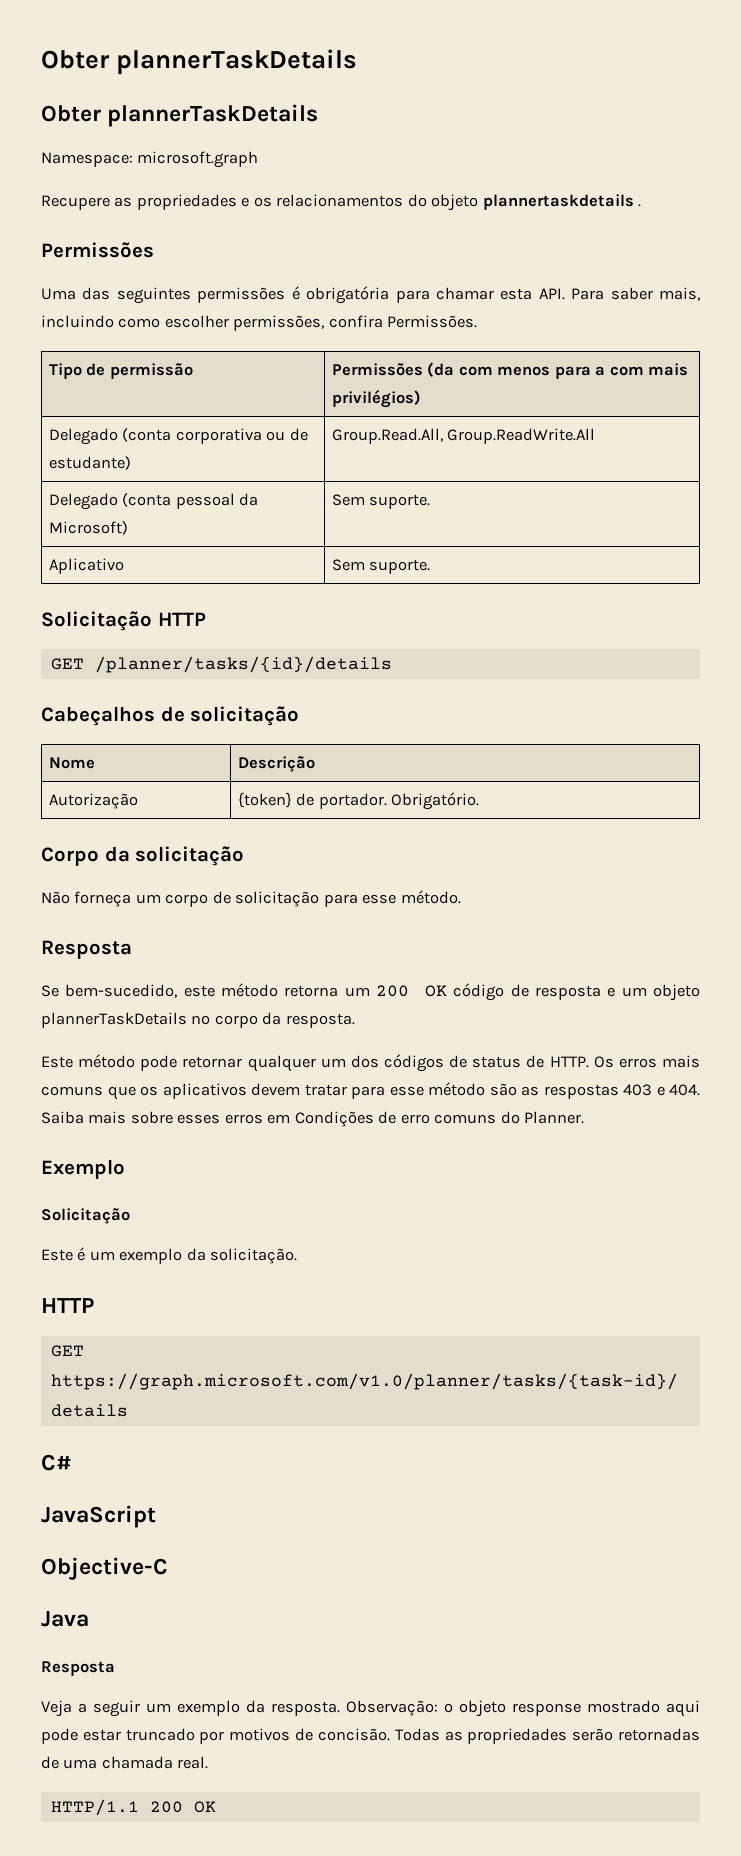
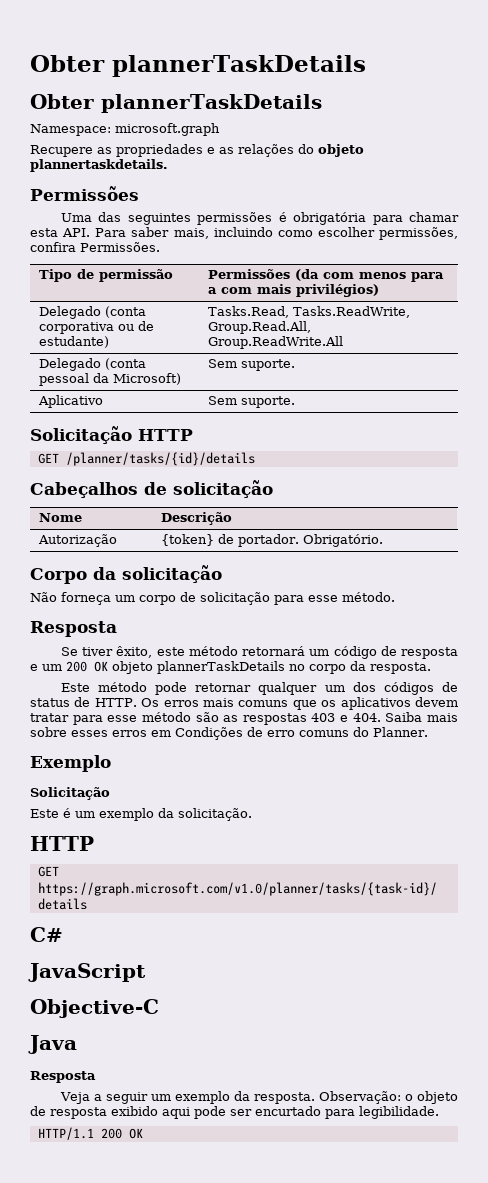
- Recupere as propriedades e os relacionamentos do objeto plannertaskdetails .
+ Recupere as propriedades e as relações do objeto plannertaskdetails.
- Delegado (conta corporativa ou de estudante) | Group.Read.All, Group.ReadWrite.All
+ Delegado (conta corporativa ou de estudante) | Tasks.Read, Tasks.ReadWrite, Group.Read.All, Group.ReadWrite.All
- Se bem-sucedido, este método retorna um 200 OK código de resposta e um objeto plannerTaskDetails no corpo da resposta.
+ Se tiver êxito, este método retornará um código de resposta e um 200 OK objeto plannerTaskDetails no corpo da resposta.
- Observação: o objeto response mostrado aqui pode estar truncado por motivos de concisão. Todas as propriedades serão retornadas de uma chamada real.
+ Observação: o objeto de resposta exibido aqui pode ser encurtado para legibilidade.

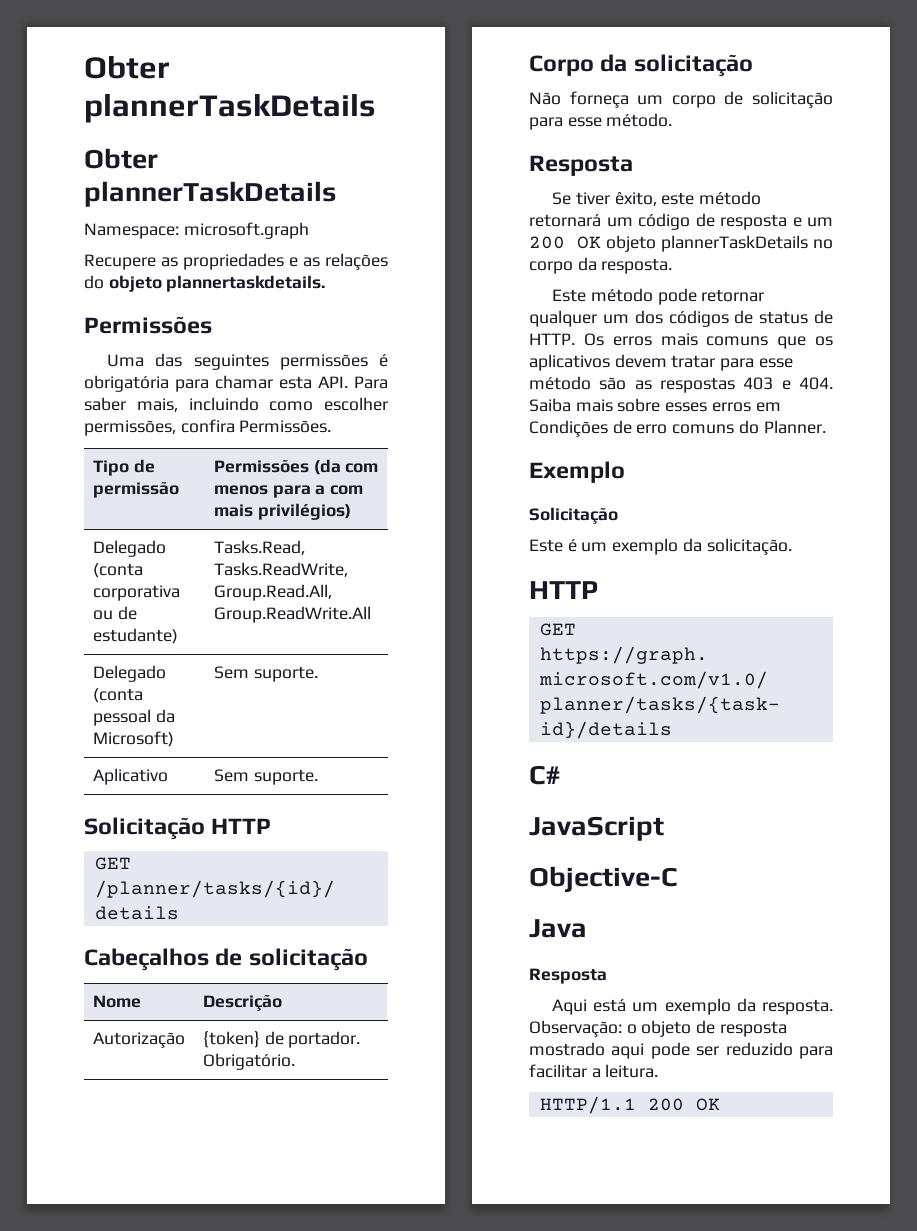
- Veja a seguir um exemplo da resposta.
+ Aqui está um exemplo da resposta.
- Observação: o objeto de resposta exibido aqui pode ser encurtado para legibilidade.
+ Observação: o objeto de resposta mostrado aqui pode ser reduzido para facilitar a leitura.

